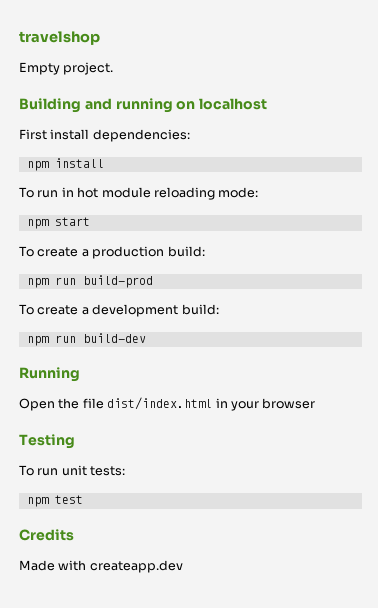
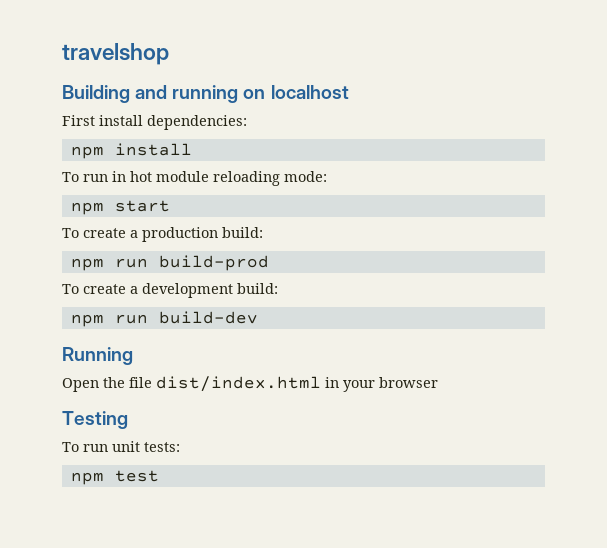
- Empty project.
- Credits
- Made with createapp.dev

